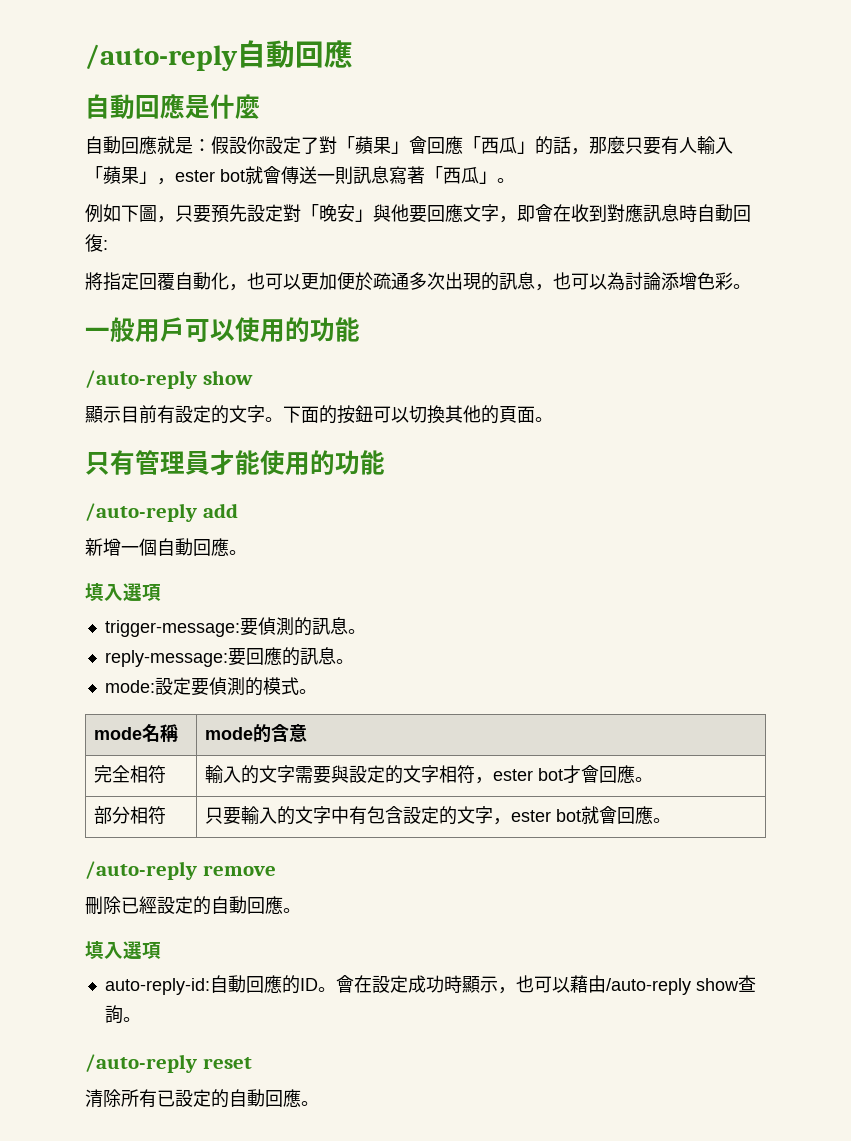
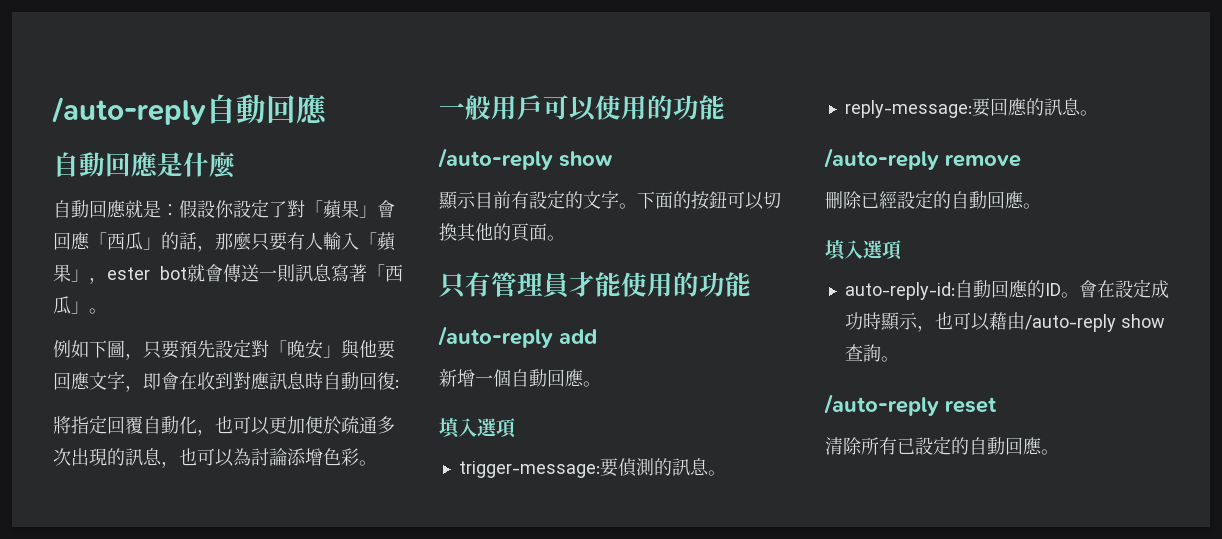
- mode:設定要偵測的模式。
- mode名稱 | mode的含意
- 完全相符 | 輸入的文字需要與設定的文字相符，ester bot才會回應。
- 部分相符 | 只要輸入的文字中有包含設定的文字，ester bot就會回應。

